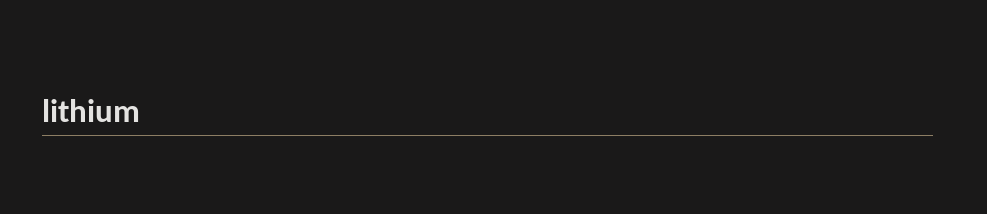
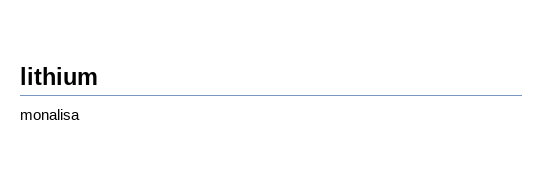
+ monalisa

